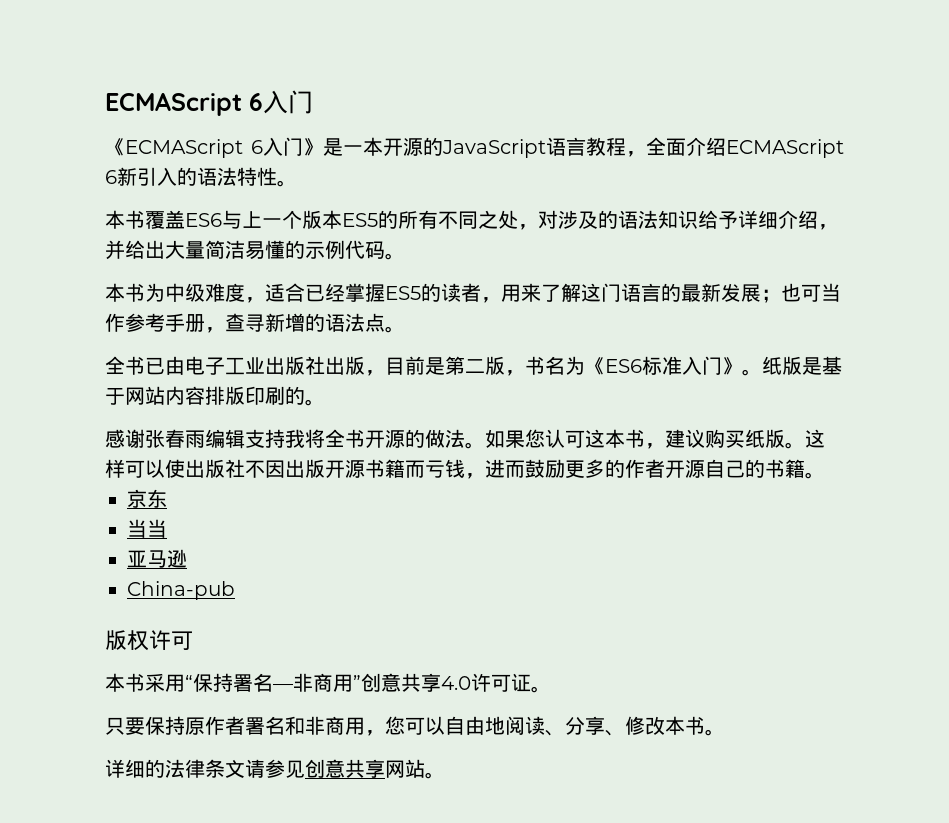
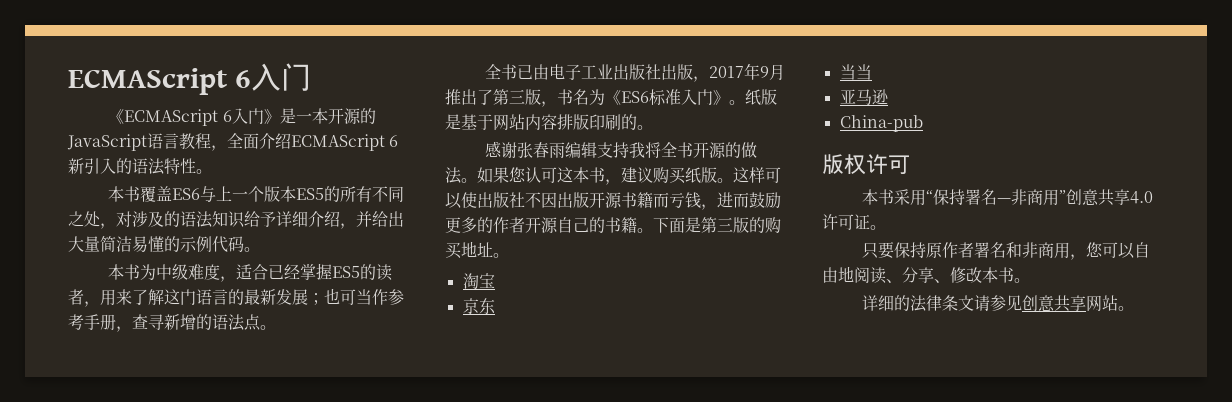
- 全书已由电子工业出版社出版，目前是第二版，书名为《ES6标准入门》。
+ 全书已由电子工业出版社出版，2017年9月推出了第三版，书名为《ES6标准入门》。
+ 下面是第三版的购买地址。
+ 淘宝

